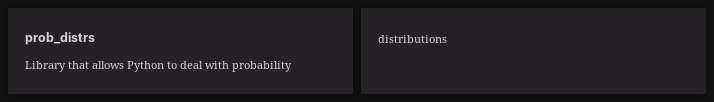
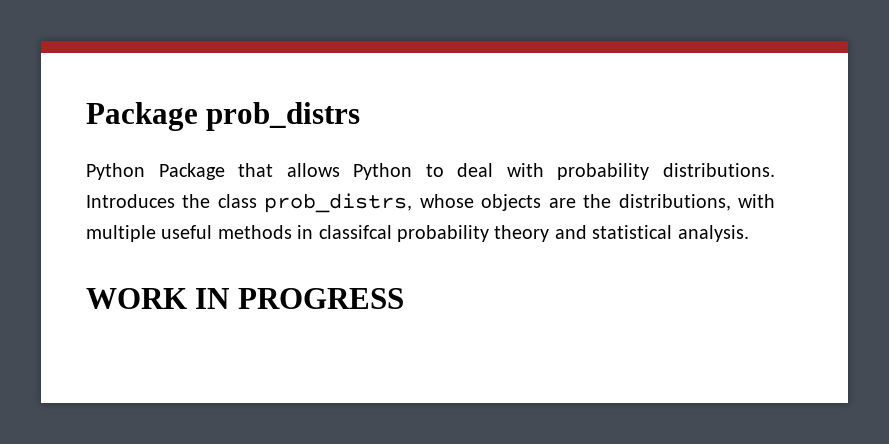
- prob_distrs
+ Package prob_distrs
- Library that allows Python to deal with probability distributions
+ Python Package that allows Python to deal with probability distributions. Introduces the class prob_distrs, whose objects are the distributions, with multiple useful methods in classifcal probability theory and statistical analysis.
+ WORK IN PROGRESS

